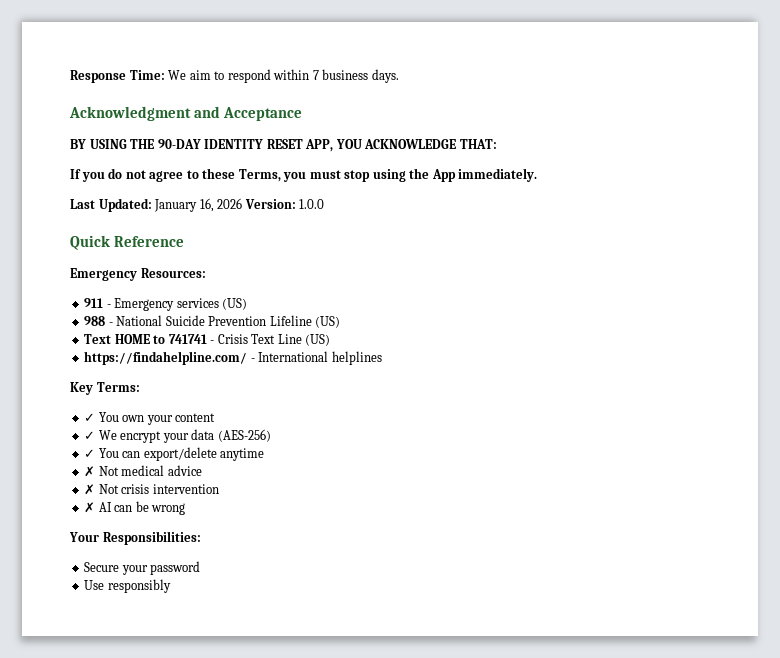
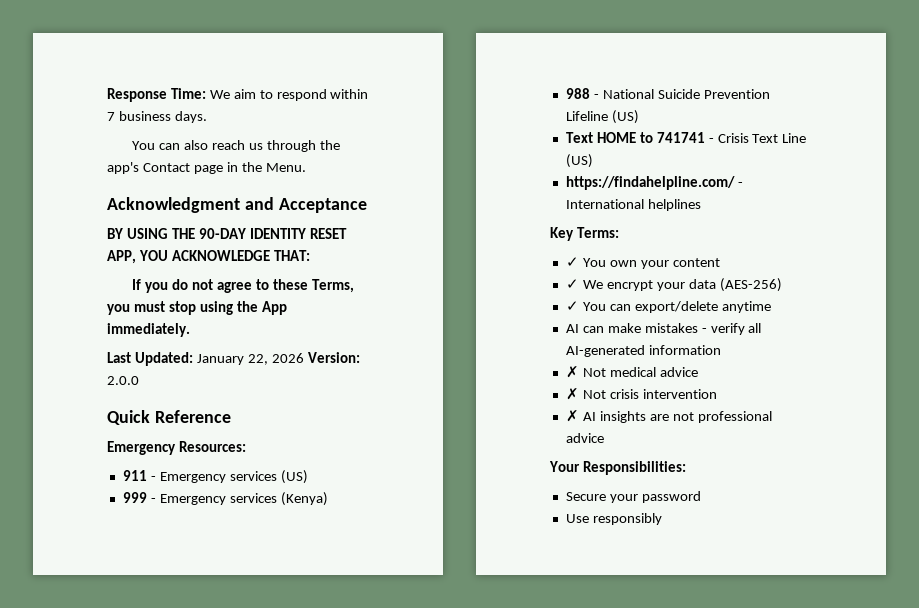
+ You can also reach us through the app's Contact page in the Menu.
- Last Updated: January 16, 2026 Version: 1.0.0
+ Last Updated: January 22, 2026 Version: 2.0.0
+ 999 - Emergency services (Kenya)
+ AI can make mistakes - verify all AI-generated information
- ✗ AI can be wrong
+ ✗ AI insights are not professional advice

